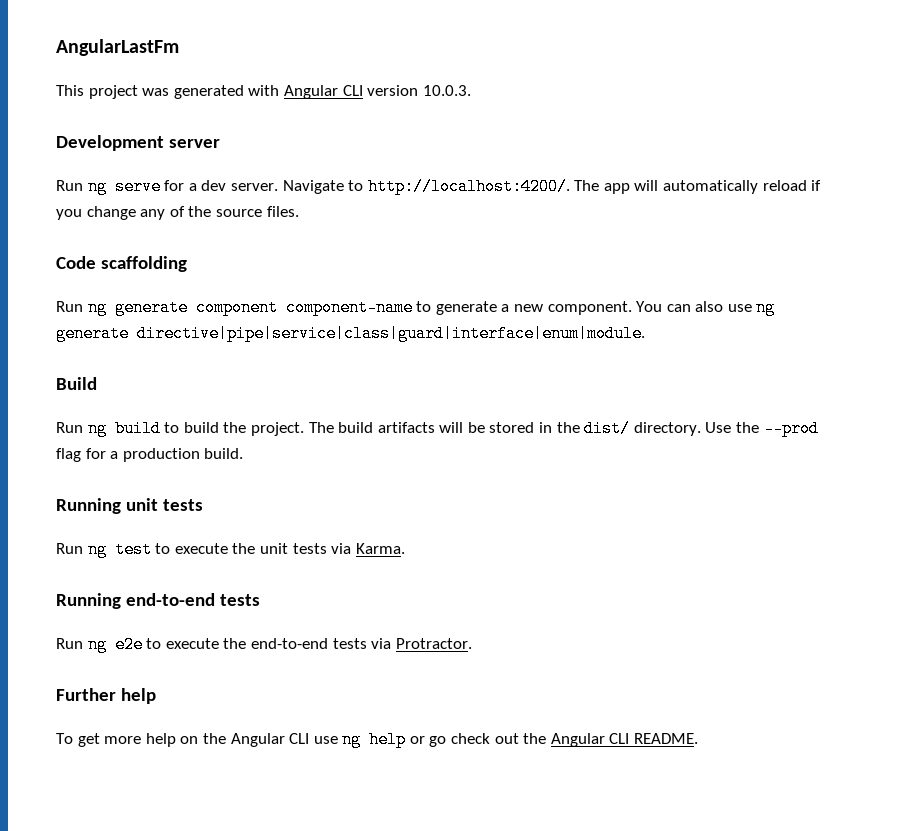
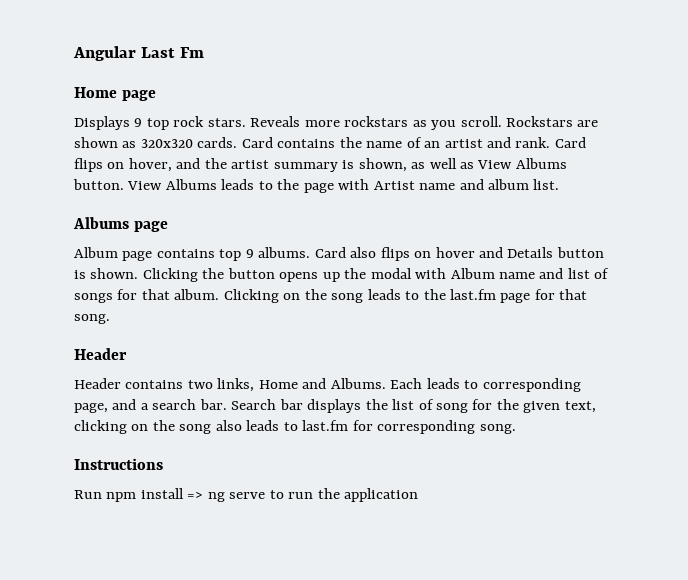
- AngularLastFm
- This project was generated with Angular CLI version 10.0.3.
- Development server
- Run ng serve for a dev server. Navigate to http://localhost:4200/. The app will automatically reload if you change any of the source files.
- Code scaffolding
- Run ng generate component component-name to generate a new component. You can also use ng generate directive|pipe|service|class|guard|interface|enum|module.
- Build
- Run ng build to build the project. The build artifacts will be stored in the dist/ directory. Use the --prod flag for a production build.
- Running unit tests
- Run ng test to execute the unit tests via Karma.
- Running end-to-end tests
- Run ng e2e to execute the end-to-end tests via Protractor.
- Further help
- To get more help on the Angular CLI use ng help or go check out the Angular CLI README.
+ Angular Last Fm
+ Home page
+ Displays 9 top rock stars. Reveals more rockstars as you scroll. Rockstars are shown as 320x320 cards. Card contains the name of an artist and rank. Card flips on hover, and the artist summary is shown, as well as View Albums button. View Albums leads to the page with Artist name and album list.
+ Albums page
+ Album page contains top 9 albums. Card also flips on hover and Details button is shown. Clicking the button opens up the modal with Album name and list of songs for that album. Clicking on the song leads to the last.fm page for that song.
+ Header
+ Header contains two links, Home and Albums. Each leads to corresponding page, and a search bar. Search bar displays the list of song for the given text, clicking on the song also leads to last.fm for corresponding song.
+ Instructions
+ Run npm install => ng serve to run the application

